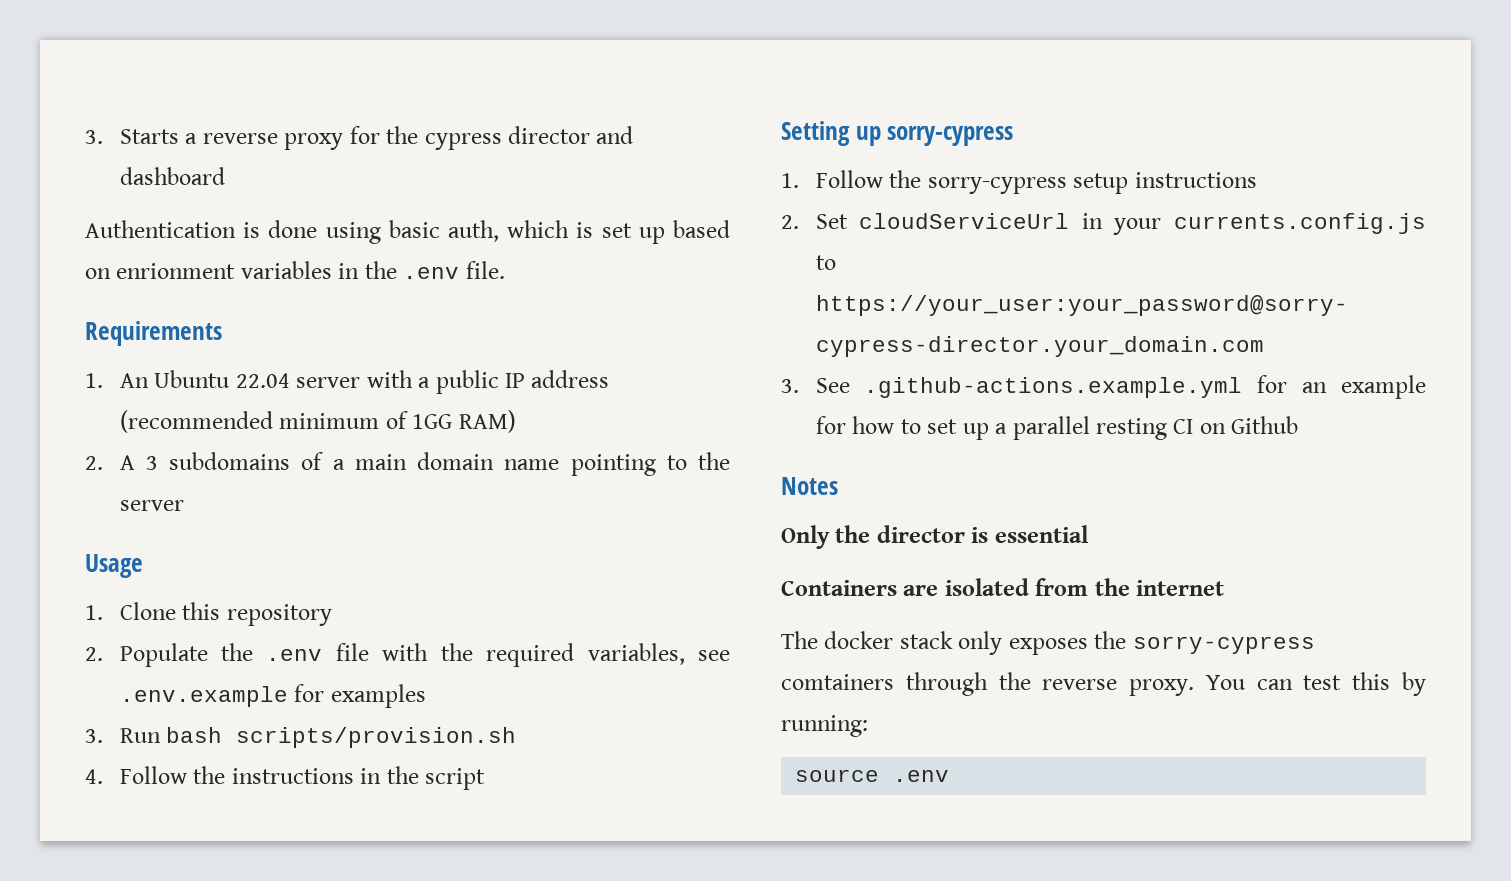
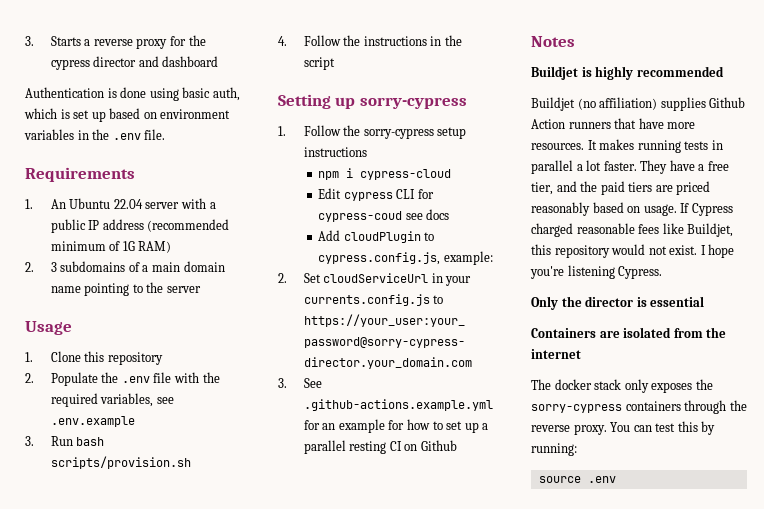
- Authentication is done using basic auth, which is set up based on enrionment variables in the .env file.
+ Authentication is done using basic auth, which is set up based on environment variables in the .env file.
- 1. An Ubuntu 22.04 server with a public IP address (recommended minimum of 1GG RAM)
+ 1. An Ubuntu 22.04 server with a public IP address (recommended minimum of 1G RAM)
- 2. A 3 subdomains of a main domain name pointing to the server
+ 2. 3 subdomains of a main domain name pointing to the server
- 2. Populate the .env file with the required variables, see .env.example for examples
+ 2. Populate the .env file with the required variables, see .env.example
+ npm i cypress-cloud
+ Edit cypress CLI for cypress-coud see docs
+ Add cloudPlugin to cypress.config.js, example:
+ Buildjet is highly recommended
+ Buildjet (no affiliation) supplies Github Action runners that have more resources. It makes running tests in parallel a lot faster. They have a free tier, and the paid tiers are priced reasonably based on usage. If Cypress charged reasonable fees like Buildjet, this repository would not exist. I hope you're listening Cypress.
- The docker stack only exposes the sorry-cypress comtainers through the reverse proxy.
+ The docker stack only exposes the sorry-cypress containers through the reverse proxy.

